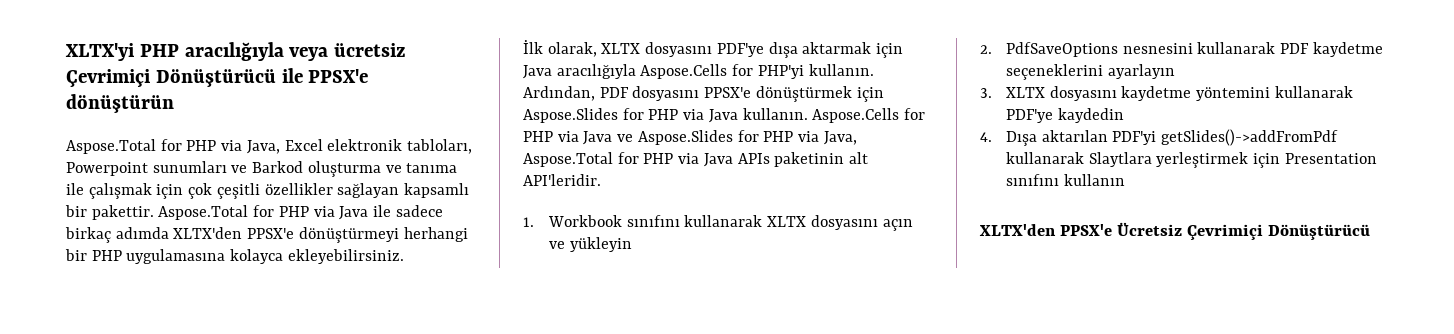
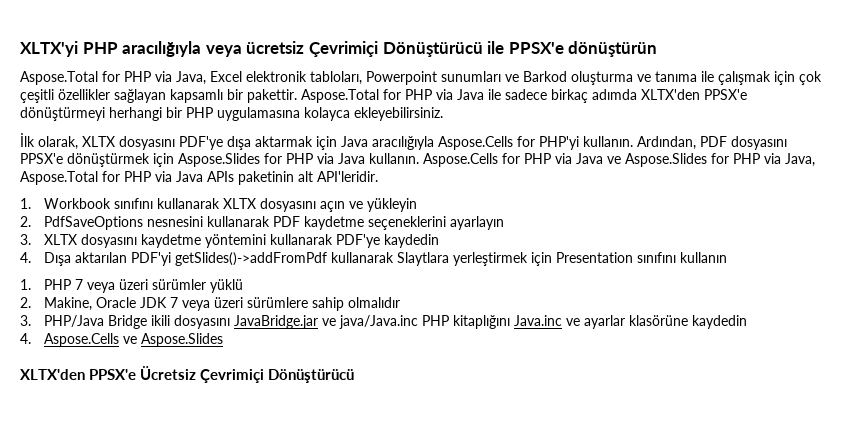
+ 1. PHP 7 veya üzeri sürümler yüklü
+ 2. Makine, Oracle JDK 7 veya üzeri sürümlere sahip olmalıdır
+ 3. PHP/Java Bridge ikili dosyasını JavaBridge.jar ve java/Java.inc PHP kitaplığını Java.inc ve ayarlar klasörüne kaydedin
+ 4. Aspose.Cells ve Aspose.Slides

